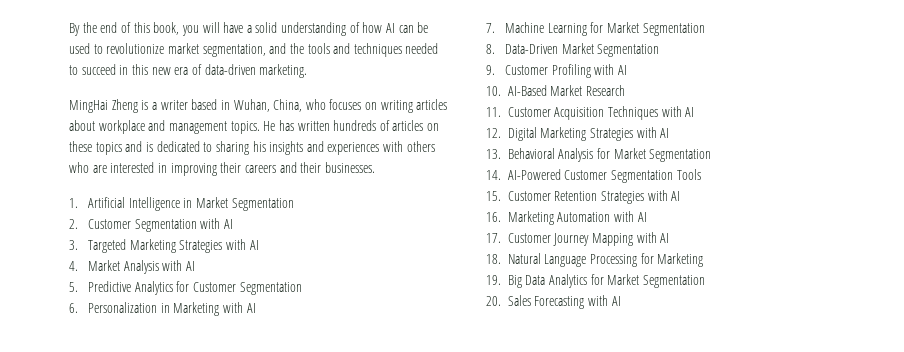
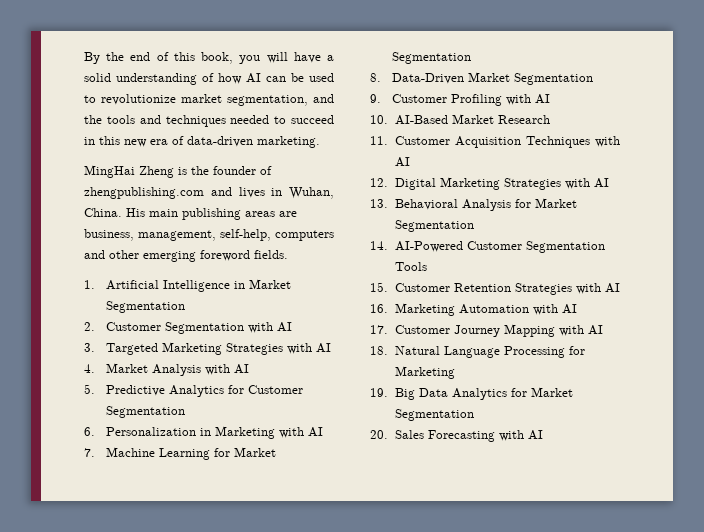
- MingHai Zheng is a writer based in Wuhan, China, who focuses on writing articles about workplace and management topics. He has written hundreds of articles on these topics and is dedicated to sharing his insights and experiences with others who are interested in improving their careers and their businesses.
+ MingHai Zheng is the founder of zhengpublishing.com and lives in Wuhan, China. His main publishing areas are business, management, self-help, computers and other emerging foreword fields.

